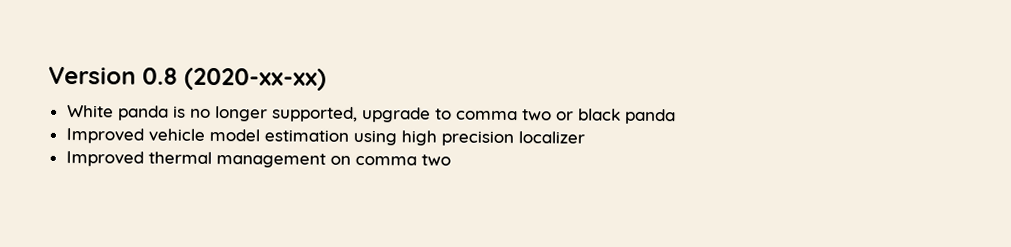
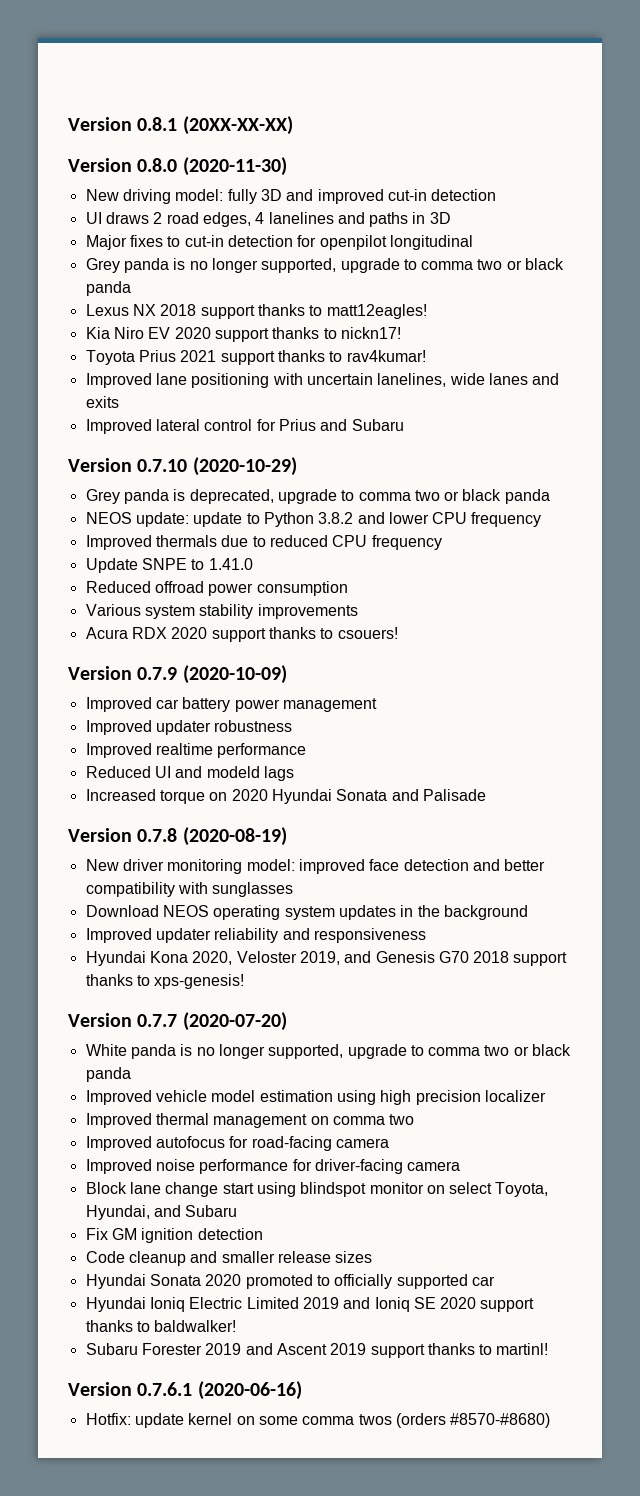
- Version 0.8 (2020-xx-xx)
+ Version 0.8.1 (20XX-XX-XX)
+ Version 0.8.0 (2020-11-30)
+ New driving model: fully 3D and improved cut-in detection
+ UI draws 2 road edges, 4 lanelines and paths in 3D
+ Major fixes to cut-in detection for openpilot longitudinal
+ Grey panda is no longer supported, upgrade to comma two or black panda
+ Lexus NX 2018 support thanks to matt12eagles!
+ Kia Niro EV 2020 support thanks to nickn17!
+ Toyota Prius 2021 support thanks to rav4kumar!
+ Improved lane positioning with uncertain lanelines, wide lanes and exits
+ Improved lateral control for Prius and Subaru
+ Version 0.7.10 (2020-10-29)
+ Grey panda is deprecated, upgrade to comma two or black panda
+ NEOS update: update to Python 3.8.2 and lower CPU frequency
+ Improved thermals due to reduced CPU frequency
+ Update SNPE to 1.41.0
+ Reduced offroad power consumption
+ Various system stability improvements
+ Acura RDX 2020 support thanks to csouers!
+ Version 0.7.9 (2020-10-09)
+ Improved car battery power management
+ Improved updater robustness
+ Improved realtime performance
+ Reduced UI and modeld lags
+ Increased torque on 2020 Hyundai Sonata and Palisade
+ Version 0.7.8 (2020-08-19)
+ New driver monitoring model: improved face detection and better compatibility with sunglasses
+ Download NEOS operating system updates in the background
+ Improved updater reliability and responsiveness
+ Hyundai Kona 2020, Veloster 2019, and Genesis G70 2018 support thanks to xps-genesis!
+ Version 0.7.7 (2020-07-20)
+ Improved autofocus for road-facing camera
+ Improved noise performance for driver-facing camera
+ Block lane change start using blindspot monitor on select Toyota, Hyundai, and Subaru
+ Fix GM ignition detection
+ Code cleanup and smaller release sizes
+ Hyundai Sonata 2020 promoted to officially supported car
+ Hyundai Ioniq Electric Limited 2019 and Ioniq SE 2020 support thanks to baldwalker!
+ Subaru Forester 2019 and Ascent 2019 support thanks to martinl!
+ Version 0.7.6.1 (2020-06-16)
+ Hotfix: update kernel on some comma twos (orders #8570-#8680)

